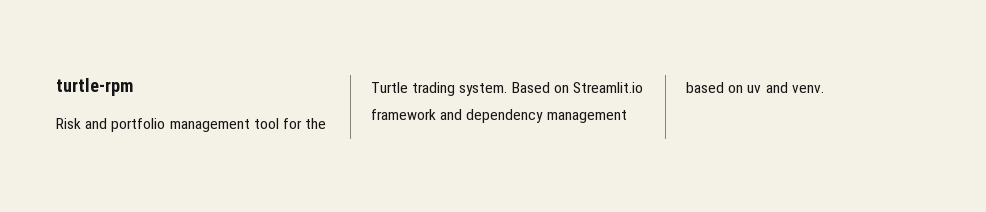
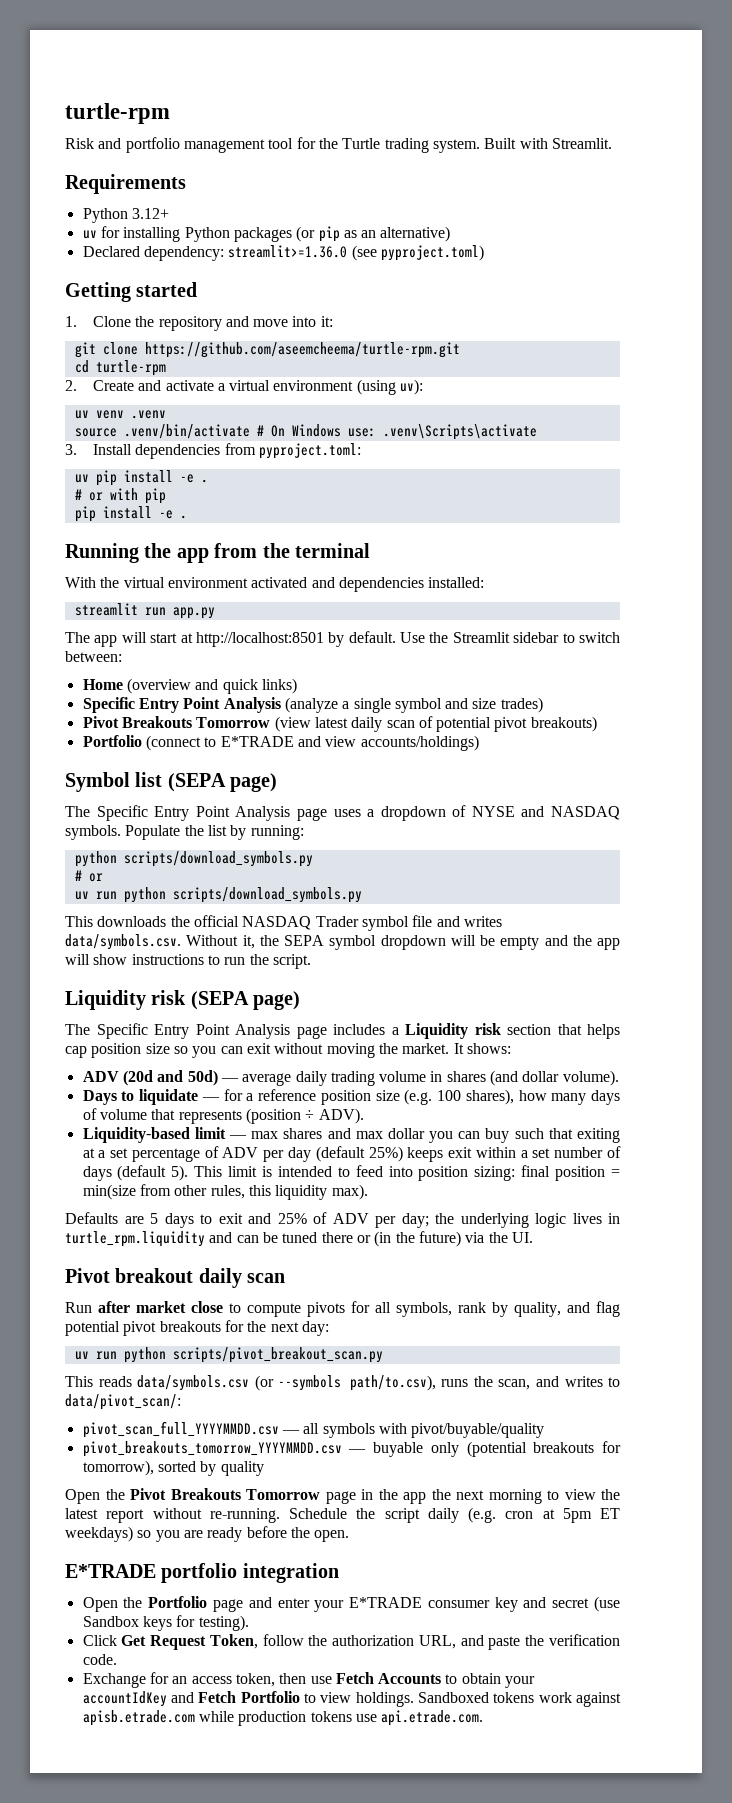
- Based on Streamlit.io framework and dependency management based on uv and venv.
+ Built with Streamlit.
+ Requirements
+ Python 3.12+
+ uv for installing Python packages (or pip as an alternative)
+ Declared dependency: streamlit>=1.36.0 (see pyproject.toml)
+ Getting started
+ 1. Clone the repository and move into it:
+ git clone https://github.com/aseemcheema/turtle-rpm.git
+ cd turtle-rpm
+ 2. Create and activate a virtual environment (using uv):
+ uv venv .venv
+ source .venv/bin/activate # On Windows use: .venv\Scripts\activate
+ 3. Install dependencies from pyproject.toml:
+ uv pip install -e .
+ # or with pip
+ pip install -e .
+ Running the app from the terminal
+ With the virtual environment activated and dependencies installed:
+ streamlit run app.py
+ The app will start at http://localhost:8501 by default. Use the Streamlit sidebar to switch between:
+ Home (overview and quick links)
+ Specific Entry Point Analysis (analyze a single symbol and size trades)
+ Pivot Breakouts Tomorrow (view latest daily scan of potential pivot breakouts)
+ Portfolio (connect to E*TRADE and view accounts/holdings)
+ Symbol list (SEPA page)
+ The Specific Entry Point Analysis page uses a dropdown of NYSE and NASDAQ symbols. Populate the list by running:
+ python scripts/download_symbols.py
+ # or
+ uv run python scripts/download_symbols.py
+ This downloads the official NASDAQ Trader symbol file and writes data/symbols.csv. Without it, the SEPA symbol dropdown will be empty and the app will show instructions to run the script.
+ Liquidity risk (SEPA page)
+ The Specific Entry Point Analysis page includes a Liquidity risk section that helps cap position size so you can exit without moving the market. It shows:
+ ADV (20d and 50d) — average daily trading volume in shares (and dollar volume).
+ Days to liquidate — for a reference position size (e.g. 100 shares), how many days of volume that represents (position ÷ ADV).
+ Liquidity-based limit — max shares and max dollar you can buy such that exiting at a set percentage of ADV per day (default 25%) keeps exit within a set number of days (default 5). This limit is intended to feed into position sizing: final position = min(size from other rules, this liquidity max).
+ Defaults are 5 days to exit and 25% of ADV per day; the underlying logic lives in turtle_rpm.liquidity and can be tuned there or (in the future) via the UI.
+ Pivot breakout daily scan
+ Run after market close to compute pivots for all symbols, rank by quality, and flag potential pivot breakouts for the next day:
+ uv run python scripts/pivot_breakout_scan.py
+ This reads data/symbols.csv (or --symbols path/to.csv), runs the scan, and writes to data/pivot_scan/:
+ pivot_scan_full_YYYYMMDD.csv — all symbols with pivot/buyable/quality
+ pivot_breakouts_tomorrow_YYYYMMDD.csv — buyable only (potential breakouts for tomorrow), sorted by quality
+ Open the Pivot Breakouts Tomorrow page in the app the next morning to view the latest report without re-running. Schedule the script daily (e.g. cron at 5pm ET weekdays) so you are ready before the open.
+ E*TRADE portfolio integration
+ Open the Portfolio page and enter your E*TRADE consumer key and secret (use Sandbox keys for testing).
+ Click Get Request Token, follow the authorization URL, and paste the verification code.
+ Exchange for an access token, then use Fetch Accounts to obtain your accountIdKey and Fetch Portfolio to view holdings. Sandboxed tokens work against apisb.etrade.com while production tokens use api.etrade.com.

